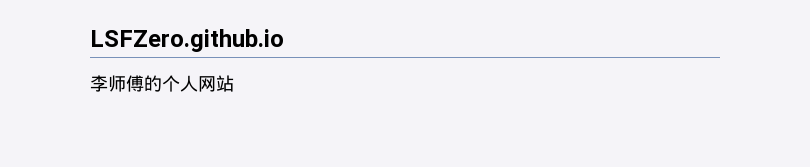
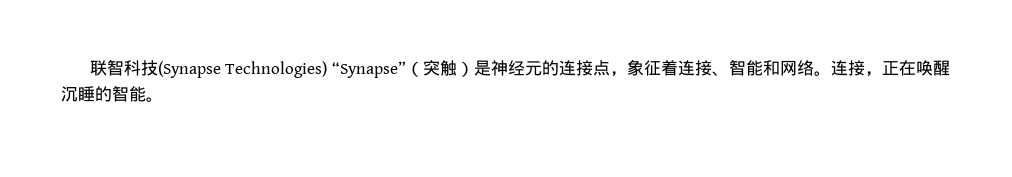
- LSFZero.github.io
- 李师傅的个人网站
+ 联智科技(Synapse Technologies) “Synapse”（突触）是神经元的连接点，象征着连接、智能和网络。连接，正在唤醒沉睡的智能。

